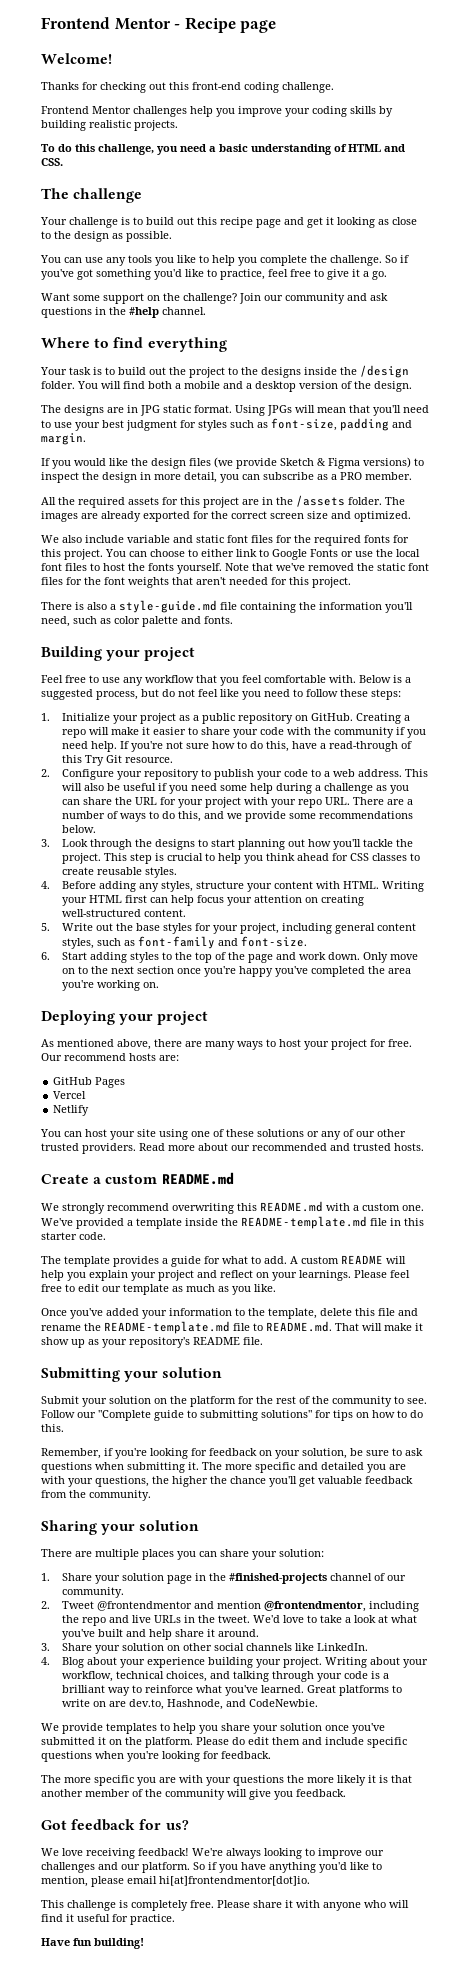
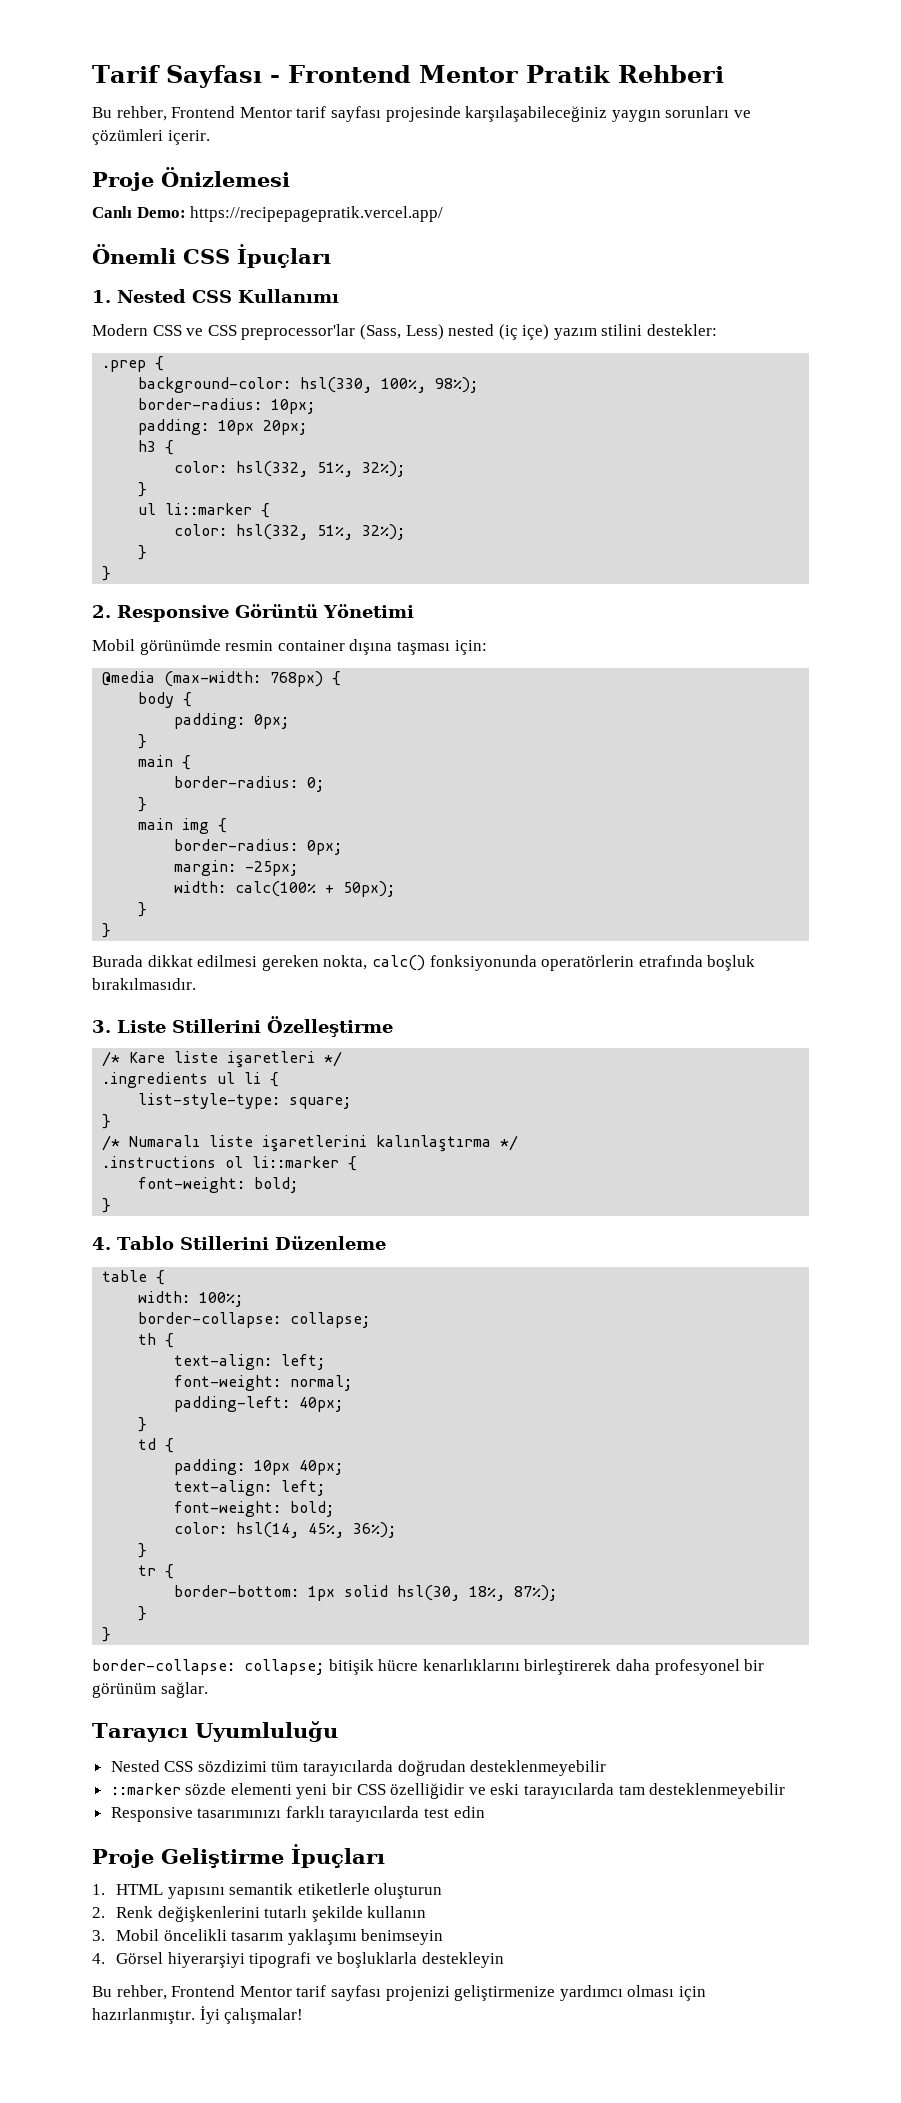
- Frontend Mentor - Recipe page
- Welcome!
- Thanks for checking out this front-end coding challenge.
- Frontend Mentor challenges help you improve your coding skills by building realistic projects.
- To do this challenge, you need a basic understanding of HTML and CSS.
- The challenge
- Your challenge is to build out this recipe page and get it looking as close to the design as possible.
- You can use any tools you like to help you complete the challenge. So if you've got something you'd like to practice, feel free to give it a go.
- Want some support on the challenge? Join our community and ask questions in the #help channel.
- Where to find everything
- Your task is to build out the project to the designs inside the /design folder. You will find both a mobile and a desktop version of the design.
- The designs are in JPG static format. Using JPGs will mean that you'll need to use your best judgment for styles such as font-size, padding and margin.
- If you would like the design files (we provide Sketch & Figma versions) to inspect the design in more detail, you can subscribe as a PRO member.
- All the required assets for this project are in the /assets folder. The images are already exported for the correct screen size and optimized.
- We also include variable and static font files for the required fonts for this project. You can choose to either link to Google Fonts or use the local font files to host the fonts yourself. Note that we've removed the static font files for the font weights that aren't needed for this project.
- There is also a style-guide.md file containing the information you'll need, such as color palette and fonts.
- Building your project
- Feel free to use any workflow that you feel comfortable with. Below is a suggested process, but do not feel like you need to follow these steps:
- 1. Initialize your project as a public repository on GitHub. Creating a repo will make it easier to share your code with the community if you need help. If you're not sure how to do this, have a read-through of this Try Git resource.
- 2. Configure your repository to publish your code to a web address. This will also be useful if you need some help during a challenge as you can share the URL for your project with your repo URL. There are a number of ways to do this, and we provide some recommendations below.
- 3. Look through the designs to start planning out how you'll tackle the project. This step is crucial to help you think ahead for CSS classes to create reusable styles.
- 4. Before adding any styles, structure your content with HTML. Writing your HTML first can help focus your attention on creating well-structured content.
- 5. Write out the base styles for your project, including general content styles, such as font-family and font-size.
- 6. Start adding styles to the top of the page and work down. Only move on to the next section once you're happy you've completed the area you're working on.
- Deploying your project
- As mentioned above, there are many ways to host your project for free. Our recommend hosts are:
- GitHub Pages
- Vercel
- Netlify
- You can host your site using one of these solutions or any of our other trusted providers. Read more about our recommended and trusted hosts.
- Create a custom README.md
- We strongly recommend overwriting this README.md with a custom one. We've provided a template inside the README-template.md file in this starter code.
- The template provides a guide for what to add. A custom README will help you explain your project and reflect on your learnings. Please feel free to edit our template as much as you like.
- Once you've added your information to the template, delete this file and rename the README-template.md file to README.md. That will make it show up as your repository's README file.
- Submitting your solution
- Submit your solution on the platform for the rest of the community to see. Follow our "Complete guide to submitting solutions" for tips on how to do this.
- Remember, if you're looking for feedback on your solution, be sure to ask questions when submitting it. The more specific and detailed you are with your questions, the higher the chance you'll get valuable feedback from the community.
- Sharing your solution
- There are multiple places you can share your solution:
- 1. Share your solution page in the #finished-projects channel of our community.
- 2. Tweet @frontendmentor and mention @frontendmentor, including the repo and live URLs in the tweet. We'd love to take a look at what you've built and help share it around.
- 3. Share your solution on other social channels like LinkedIn.
- 4. Blog about your experience building your project. Writing about your workflow, technical choices, and talking through your code is a brilliant way to reinforce what you've learned. Great platforms to write on are dev.to, Hashnode, and CodeNewbie.
- We provide templates to help you share your solution once you've submitted it on the platform. Please do edit them and include specific questions when you're looking for feedback.
- The more specific you are with your questions the more likely it is that another member of the community will give you feedback.
- Got feedback for us?
- We love receiving feedback! We're always looking to improve our challenges and our platform. So if you have anything you'd like to mention, please email hi[at]frontendmentor[dot]io.
- This challenge is completely free. Please share it with anyone who will find it useful for practice.
- Have fun building!
+ Tarif Sayfası - Frontend Mentor Pratik Rehberi
+ Bu rehber, Frontend Mentor tarif sayfası projesinde karşılaşabileceğiniz yaygın sorunları ve çözümleri içerir.
+ Proje Önizlemesi
+ Canlı Demo: https://recipepagepratik.vercel.app/
+ Önemli CSS İpuçları
+ 1. Nested CSS Kullanımı
+ Modern CSS ve CSS preprocessor'lar (Sass, Less) nested (iç içe) yazım stilini destekler:
+ .prep {
+ background-color: hsl(330, 100%, 98%);
+ border-radius: 10px;
+ padding: 10px 20px;
+ h3 {
+ color: hsl(332, 51%, 32%);
+ }
+ ul li::marker {
+ color: hsl(332, 51%, 32%);
+ }
+ }
+ 2. Responsive Görüntü Yönetimi
+ Mobil görünümde resmin container dışına taşması için:
+ @media (max-width: 768px) {
+ body {
+ padding: 0px;
+ }
+ main {
+ border-radius: 0;
+ }
+ main img {
+ border-radius: 0px;
+ margin: -25px;
+ width: calc(100% + 50px);
+ }
+ }
+ Burada dikkat edilmesi gereken nokta, calc() fonksiyonunda operatörlerin etrafında boşluk bırakılmasıdır.
+ 3. Liste Stillerini Özelleştirme
+ /* Kare liste işaretleri */
+ .ingredients ul li {
+ list-style-type: square;
+ }
+ /* Numaralı liste işaretlerini kalınlaştırma */
+ .instructions ol li::marker {
+ font-weight: bold;
+ }
+ 4. Tablo Stillerini Düzenleme
+ table {
+ width: 100%;
+ border-collapse: collapse;
+ th {
+ text-align: left;
+ font-weight: normal;
+ padding-left: 40px;
+ }
+ td {
+ padding: 10px 40px;
+ text-align: left;
+ font-weight: bold;
+ color: hsl(14, 45%, 36%);
+ }
+ tr {
+ border-bottom: 1px solid hsl(30, 18%, 87%);
+ }
+ }
+ border-collapse: collapse; bitişik hücre kenarlıklarını birleştirerek daha profesyonel bir görünüm sağlar.
+ Tarayıcı Uyumluluğu
+ Nested CSS sözdizimi tüm tarayıcılarda doğrudan desteklenmeyebilir
+ ::marker sözde elementi yeni bir CSS özelliğidir ve eski tarayıcılarda tam desteklenmeyebilir
+ Responsive tasarımınızı farklı tarayıcılarda test edin
+ Proje Geliştirme İpuçları
+ 1. HTML yapısını semantik etiketlerle oluşturun
+ 2. Renk değişkenlerini tutarlı şekilde kullanın
+ 3. Mobil öncelikli tasarım yaklaşımı benimseyin
+ 4. Görsel hiyerarşiyi tipografi ve boşluklarla destekleyin
+ Bu rehber, Frontend Mentor tarif sayfası projenizi geliştirmenize yardımcı olması için hazırlanmıştır. İyi çalışmalar!

